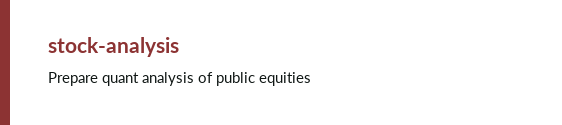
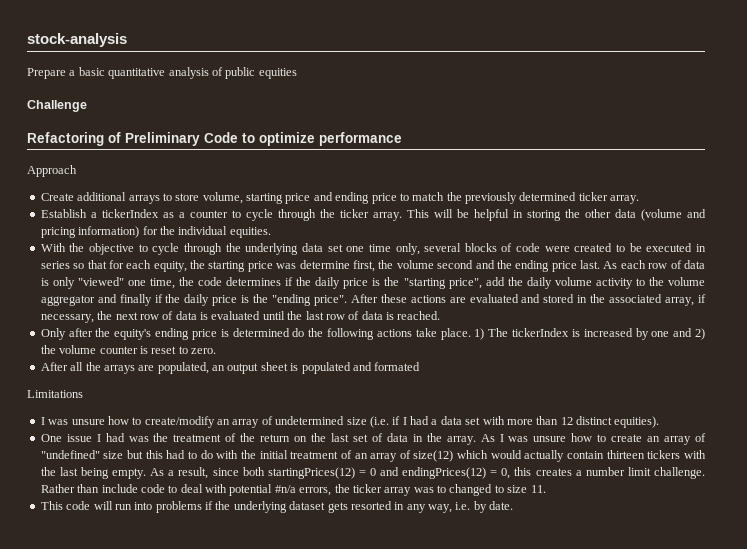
- Prepare quant analysis of public equities
+ Prepare a basic quantitative analysis of public equities
+ Challenge
+ Refactoring of Preliminary Code to optimize performance
+ Approach
+ Create additional arrays to store volume, starting price and ending price to match the previously determined ticker array.
+ Establish a tickerIndex as a counter to cycle through the ticker array. This will be helpful in storing the other data (volume and pricing information) for the individual equities.
+ With the objective to cycle through the underlying data set one time only, several blocks of code were created to be executed in series so that for each equity, the starting price was determine first, the volume second and the ending price last. As each row of data is only "viewed" one time, the code determines if the daily price is the "starting price", add the daily volume activity to the volume aggregator and finally if the daily price is the "ending price". After these actions are evaluated and stored in the associated array, if necessary, the next row of data is evaluated until the last row of data is reached.
+ Only after the equity's ending price is determined do the following actions take place. 1) The tickerIndex is increased by one and 2) the volume counter is reset to zero.
+ After all the arrays are populated, an output sheet is populated and formated
+ Limitations
+ I was unsure how to create/modify an array of undetermined size (i.e. if I had a data set with more than 12 distinct equities).
+ One issue I had was the treatment of the return on the last set of data in the array. As I was unsure how to create an array of "undefined" size but this had to do with the initial treatment of an array of size(12) which would actually contain thirteen tickers with the last being empty. As a result, since both startingPrices(12) = 0 and endingPrices(12) = 0, this creates a number limit challenge. Rather than include code to deal with potential #n/a errors, the ticker array was to changed to size 11.
+ This code will run into problems if the underlying dataset gets resorted in any way, i.e. by date.

